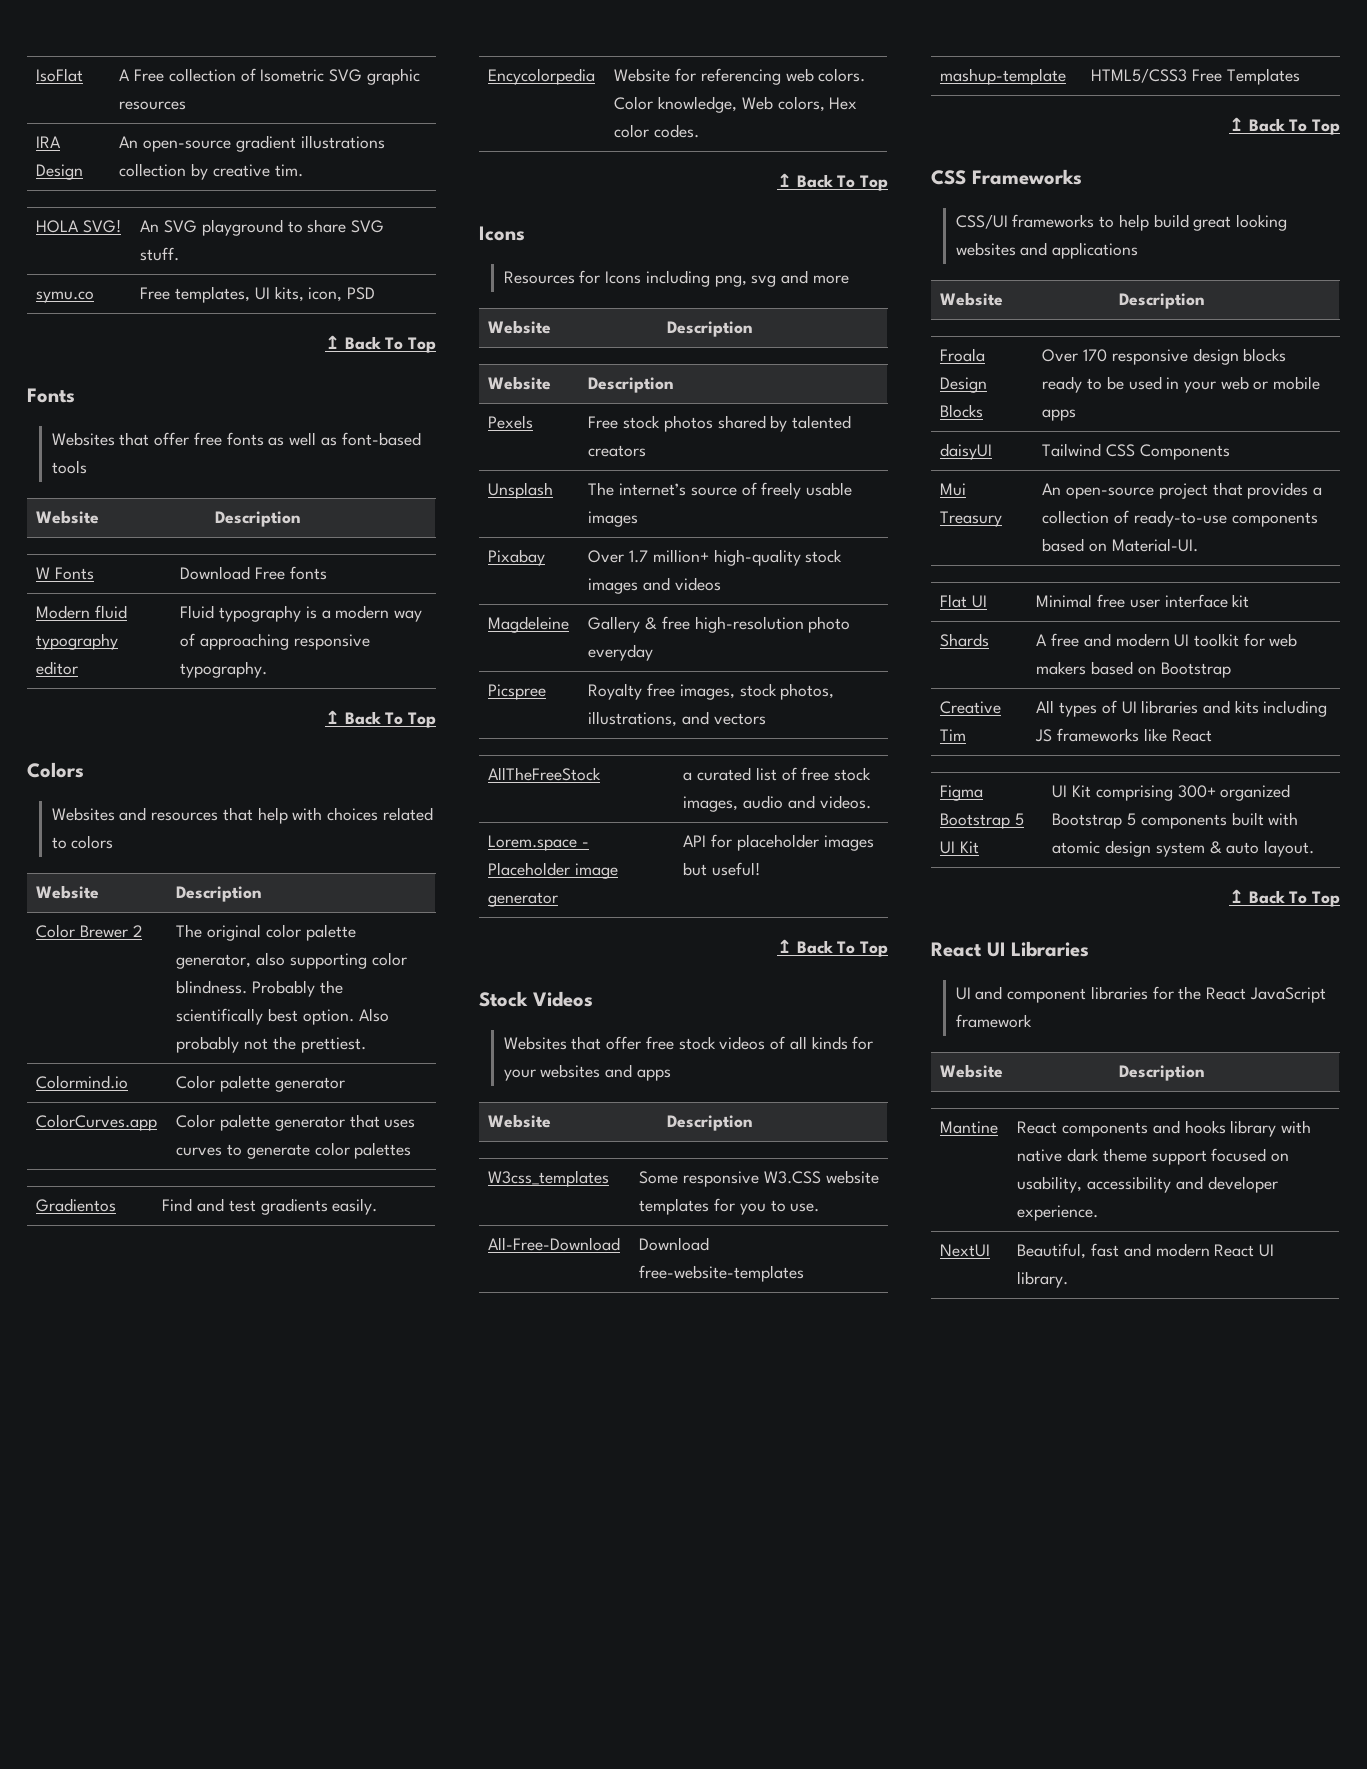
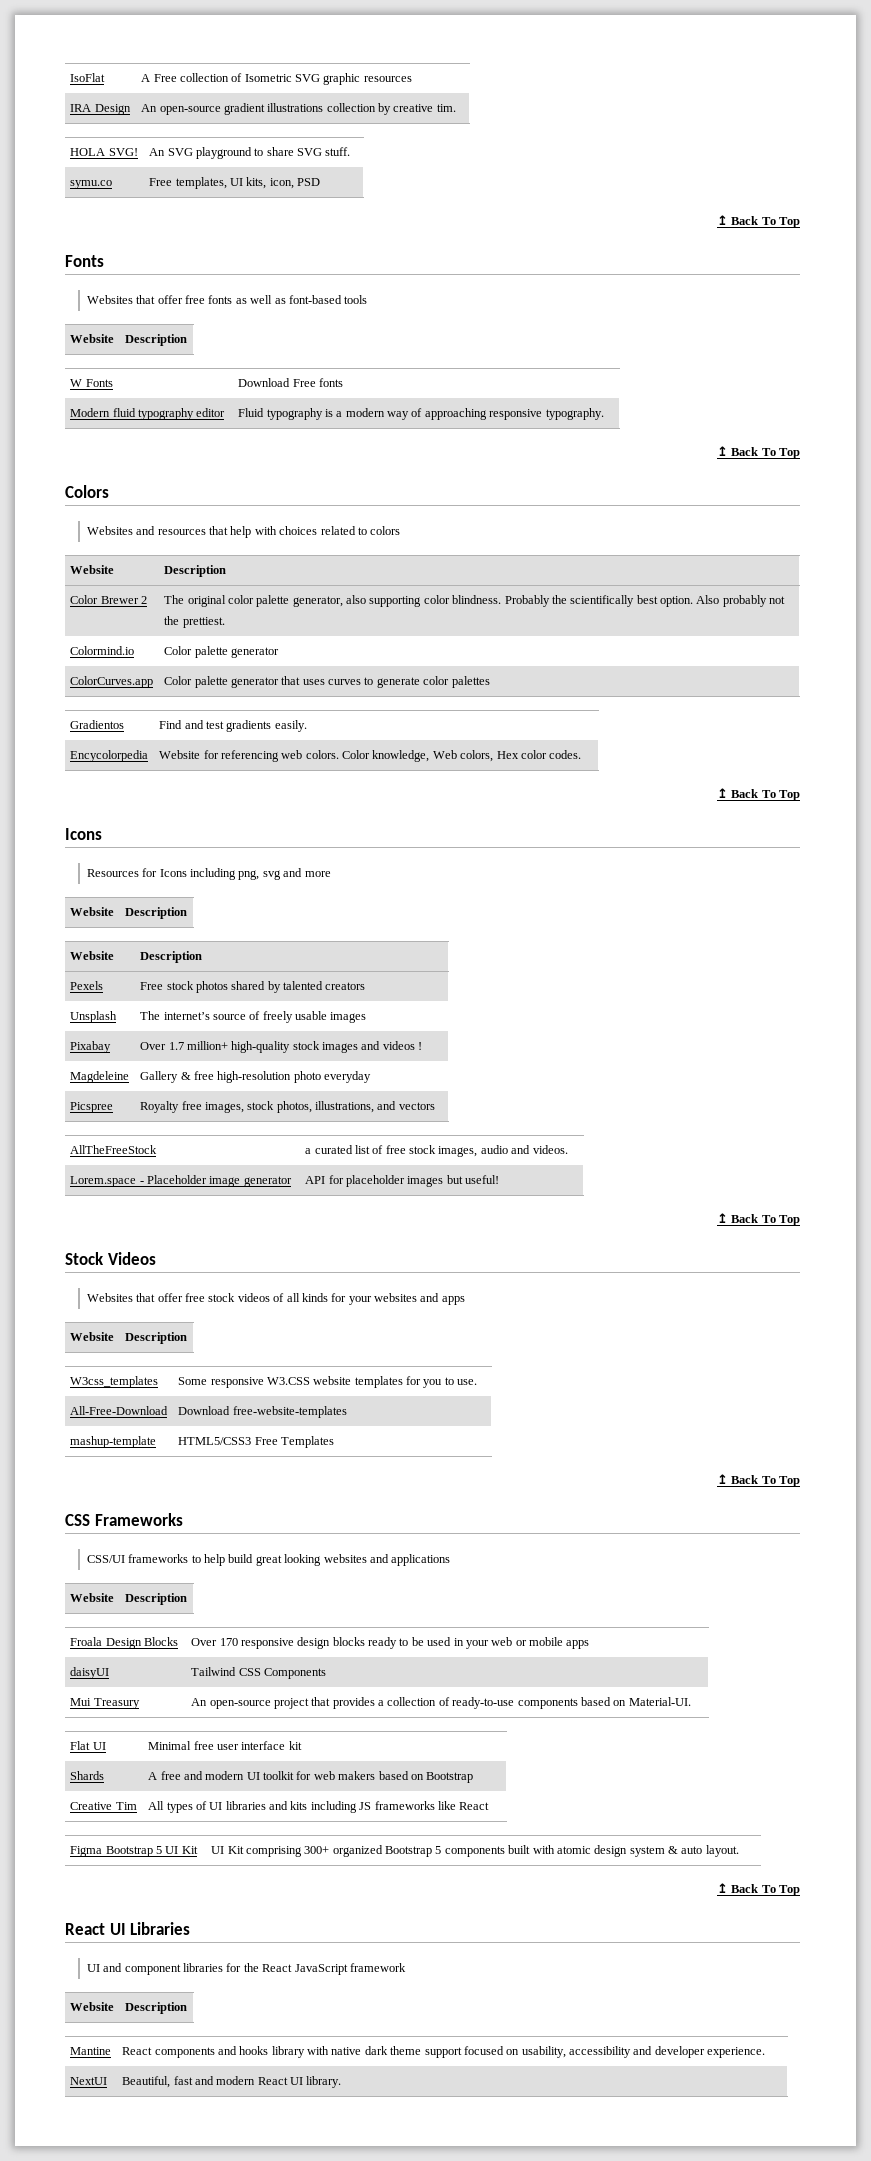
- Pixabay | Over 1.7 million+ high-quality stock images and videos
+ Pixabay | Over 1.7 million+ high-quality stock images and videos !

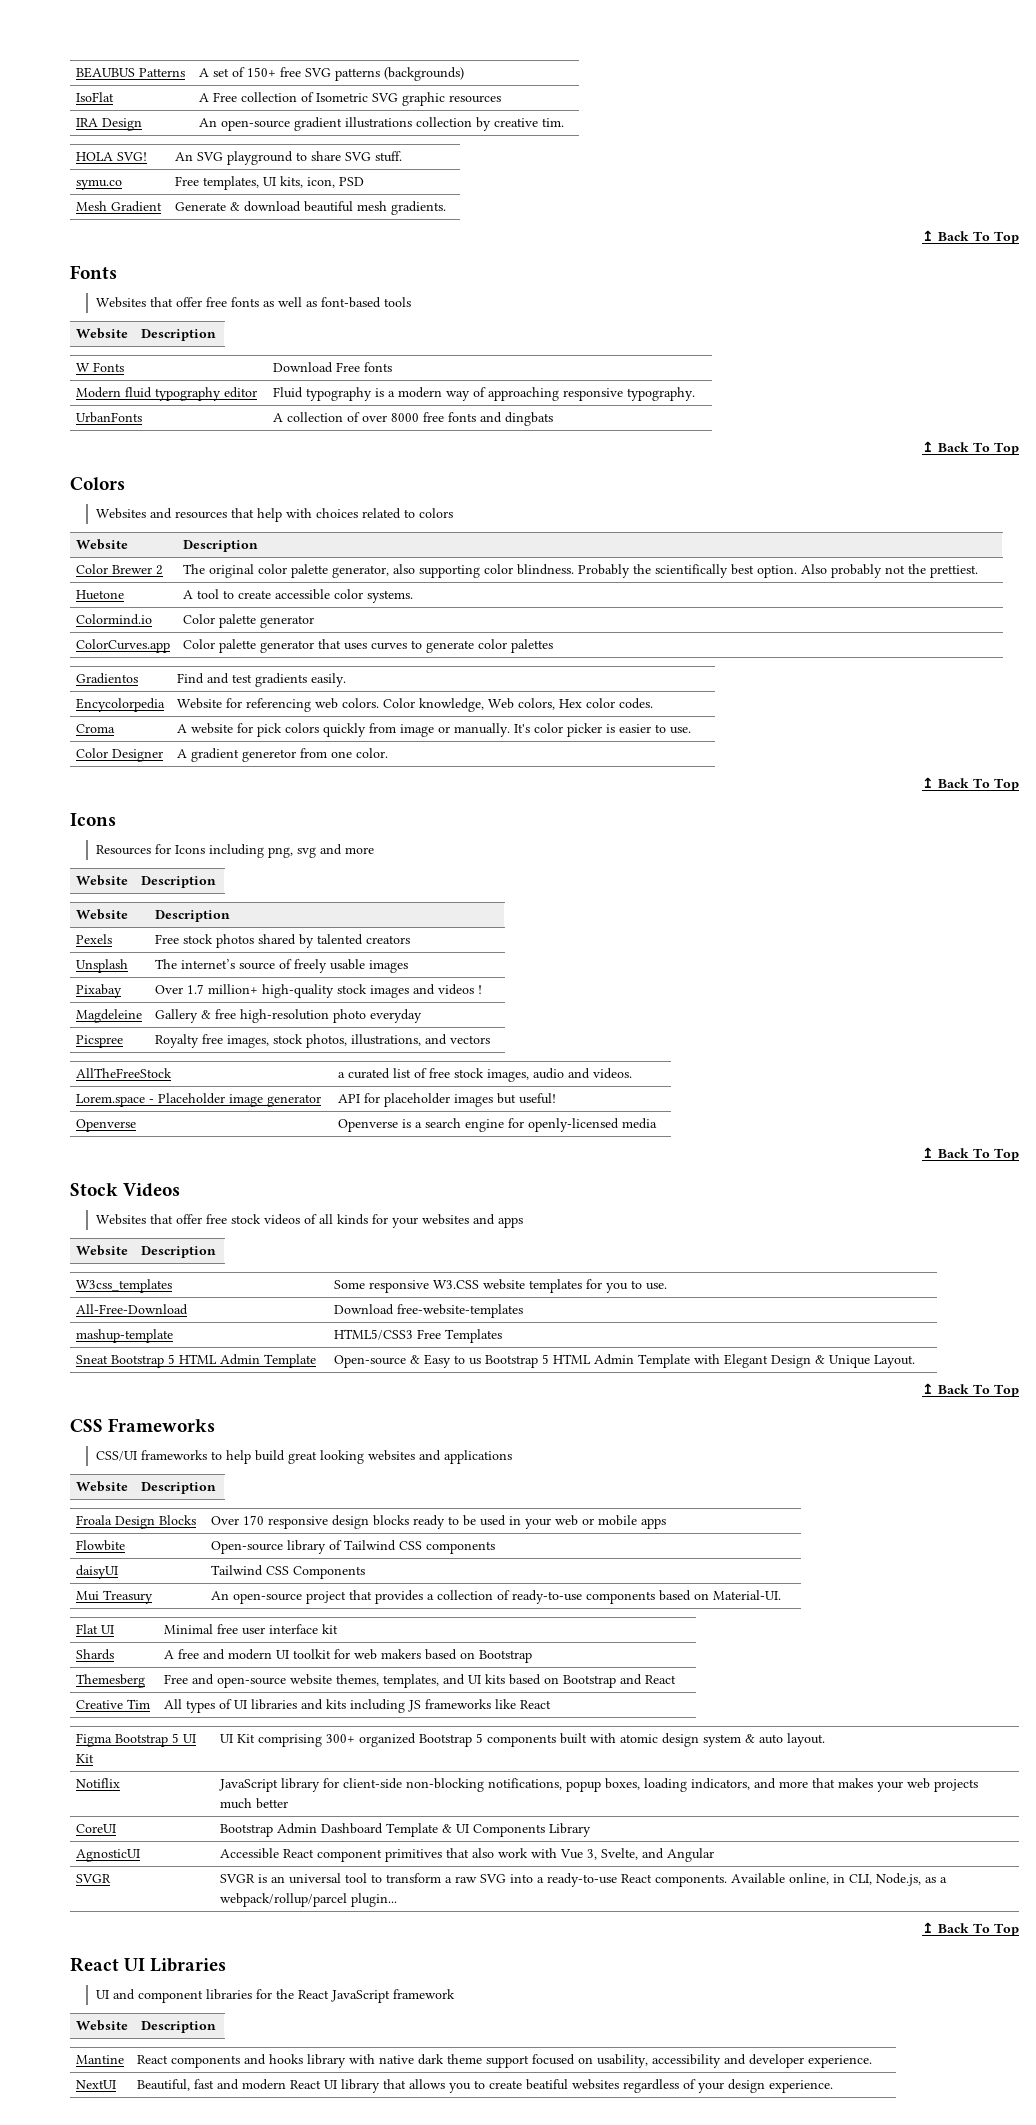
+ BEAUBUS Patterns | A set of 150+ free SVG patterns (backgrounds)
+ Mesh Gradient | Generate & download beautiful mesh gradients.
+ UrbanFonts | A collection of over 8000 free fonts and dingbats
+ Huetone | A tool to create accessible color systems.
+ Croma | A website for pick colors quickly from image or manually. It's color picker is easier to use.
+ Color Designer | A gradient generetor from one color.
+ Openverse | Openverse is a search engine for openly-licensed media
+ Sneat Bootstrap 5 HTML Admin Template | Open-source & Easy to us Bootstrap 5 HTML Admin Template with Elegant Design & Unique Layout.
+ Flowbite | Open-source library of Tailwind CSS components
+ Themesberg | Free and open-source website themes, templates, and UI kits based on Bootstrap and React
+ Notiflix | JavaScript library for client-side non-blocking notifications, popup boxes, loading indicators, and more that makes your web projects much better
+ CoreUI | Bootstrap Admin Dashboard Template & UI Components Library
+ AgnosticUI | Accessible React component primitives that also work with Vue 3, Svelte, and Angular
+ SVGR | SVGR is an universal tool to transform a raw SVG into a ready-to-use React components. Available online, in CLI, Node.js, as a webpack/rollup/parcel plugin...
- NextUI | Beautiful, fast and modern React UI library.
+ NextUI | Beautiful, fast and modern React UI library that allows you to create beatiful websites regardless of your design experience.

